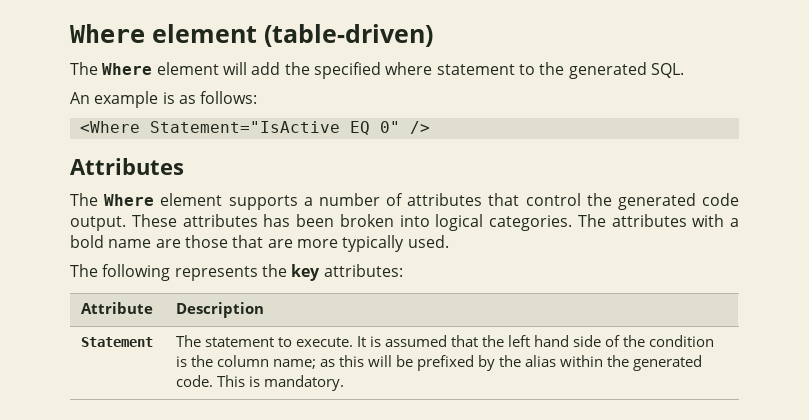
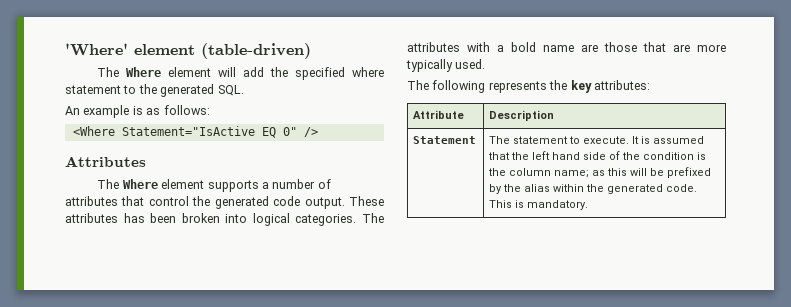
- Where element (table-driven)
+ 'Where' element (table-driven)

